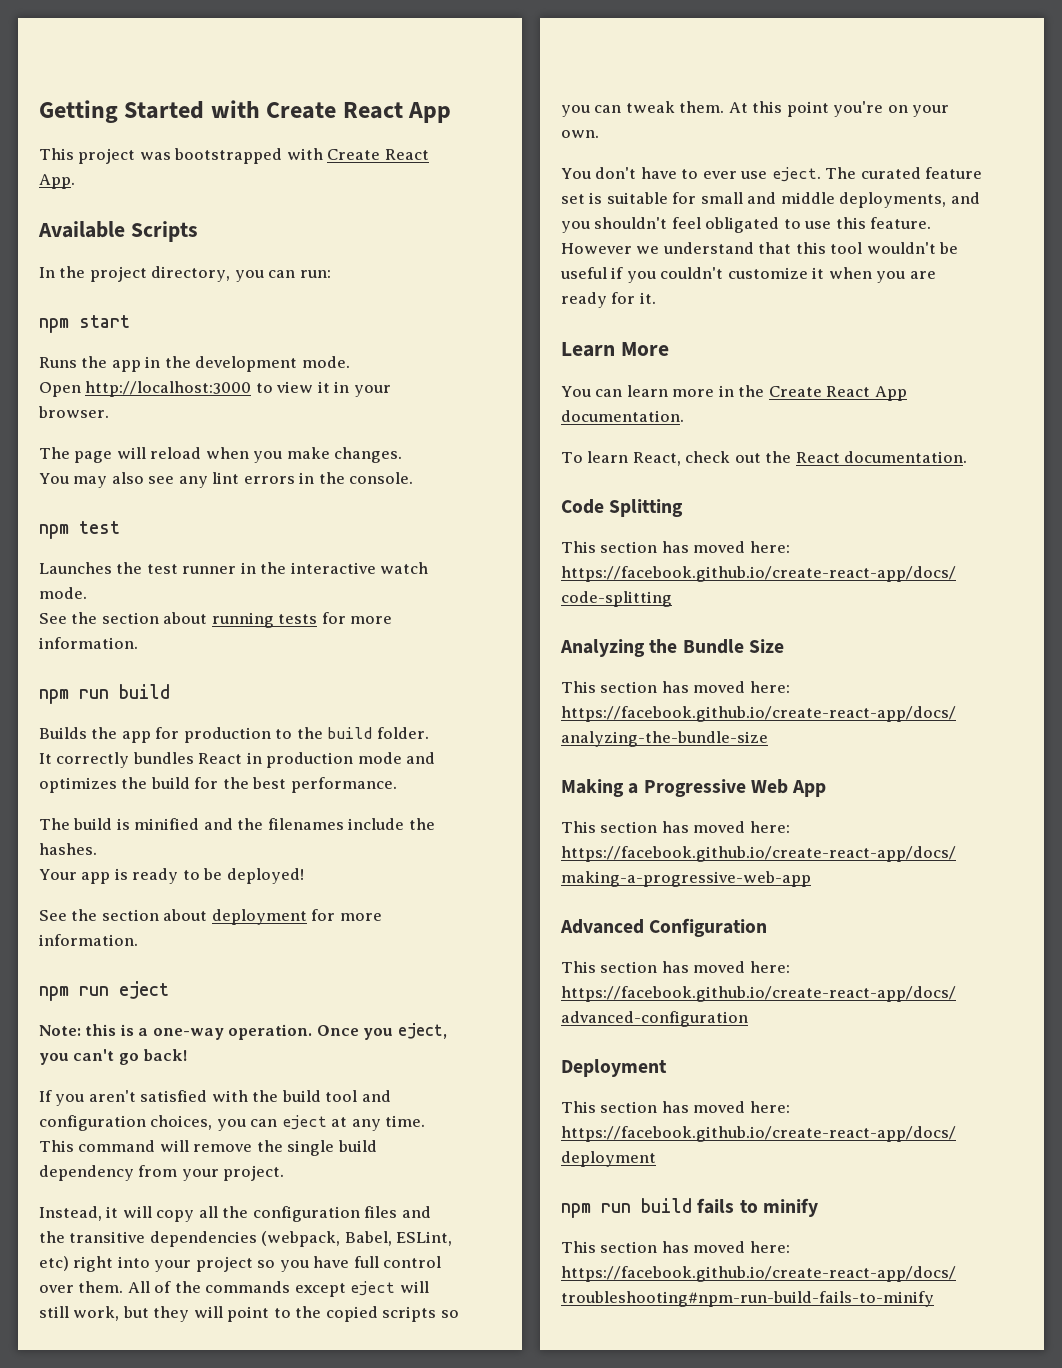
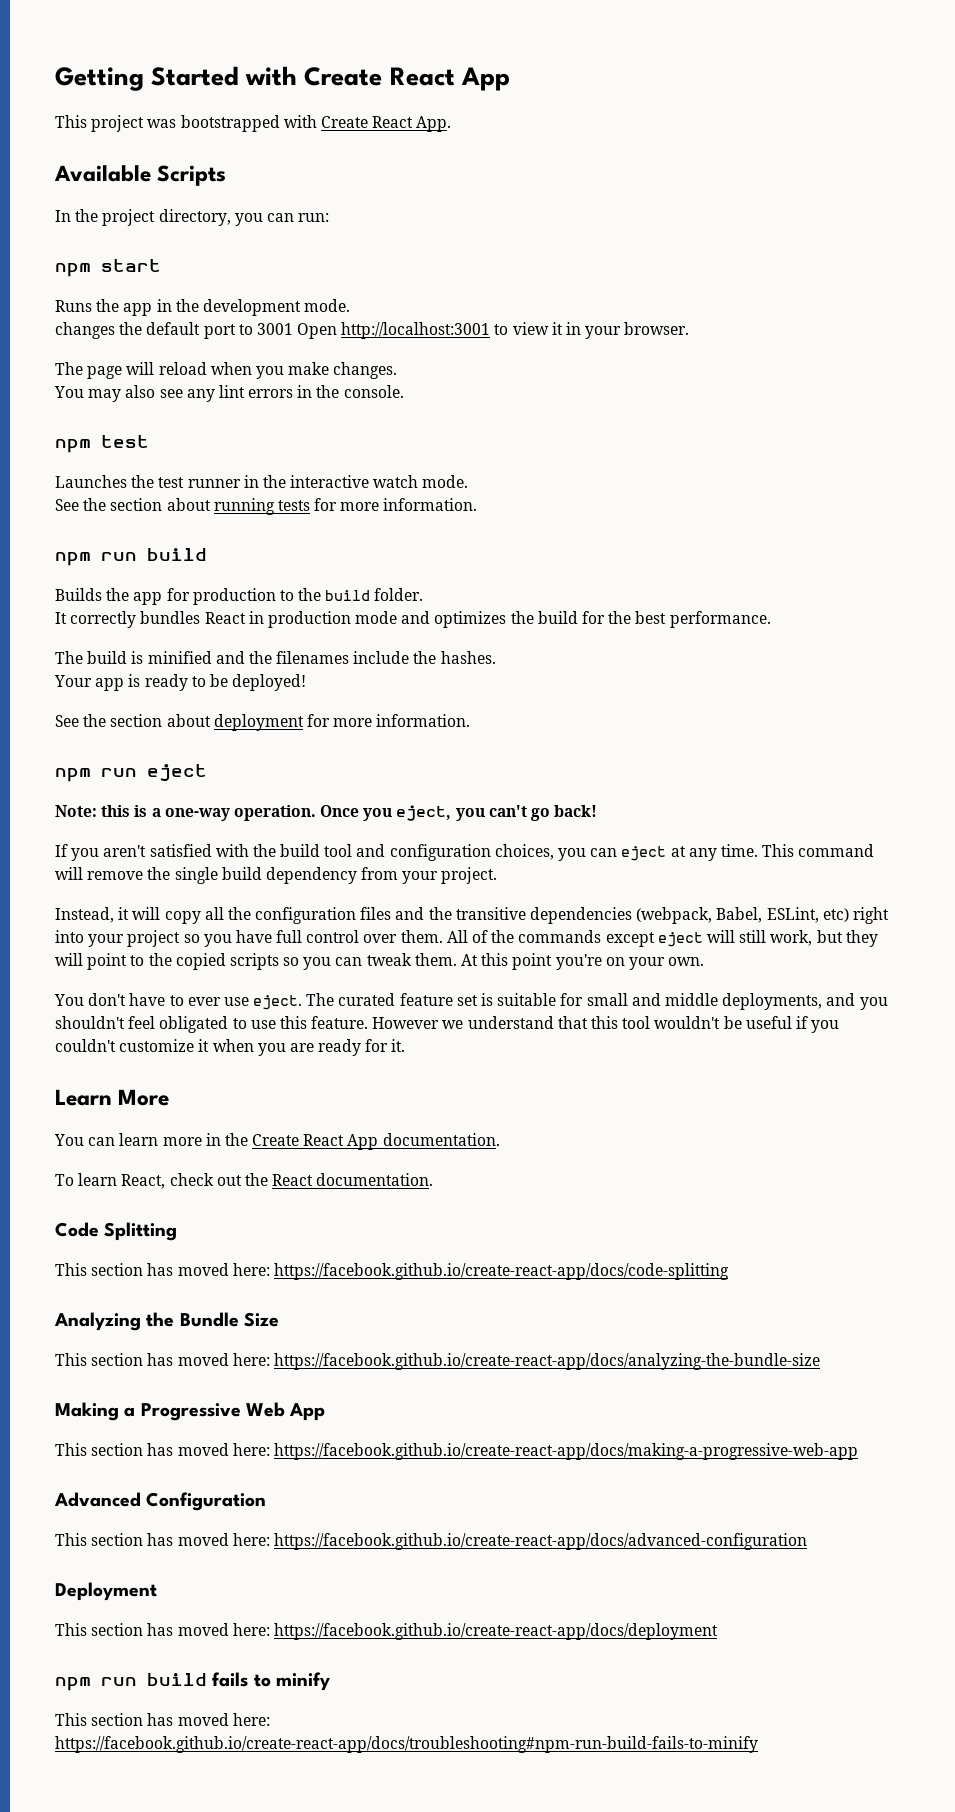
- Open http://localhost:3000 to view it in your browser.
+ changes the default port to 3001 Open http://localhost:3001 to view it in your browser.

